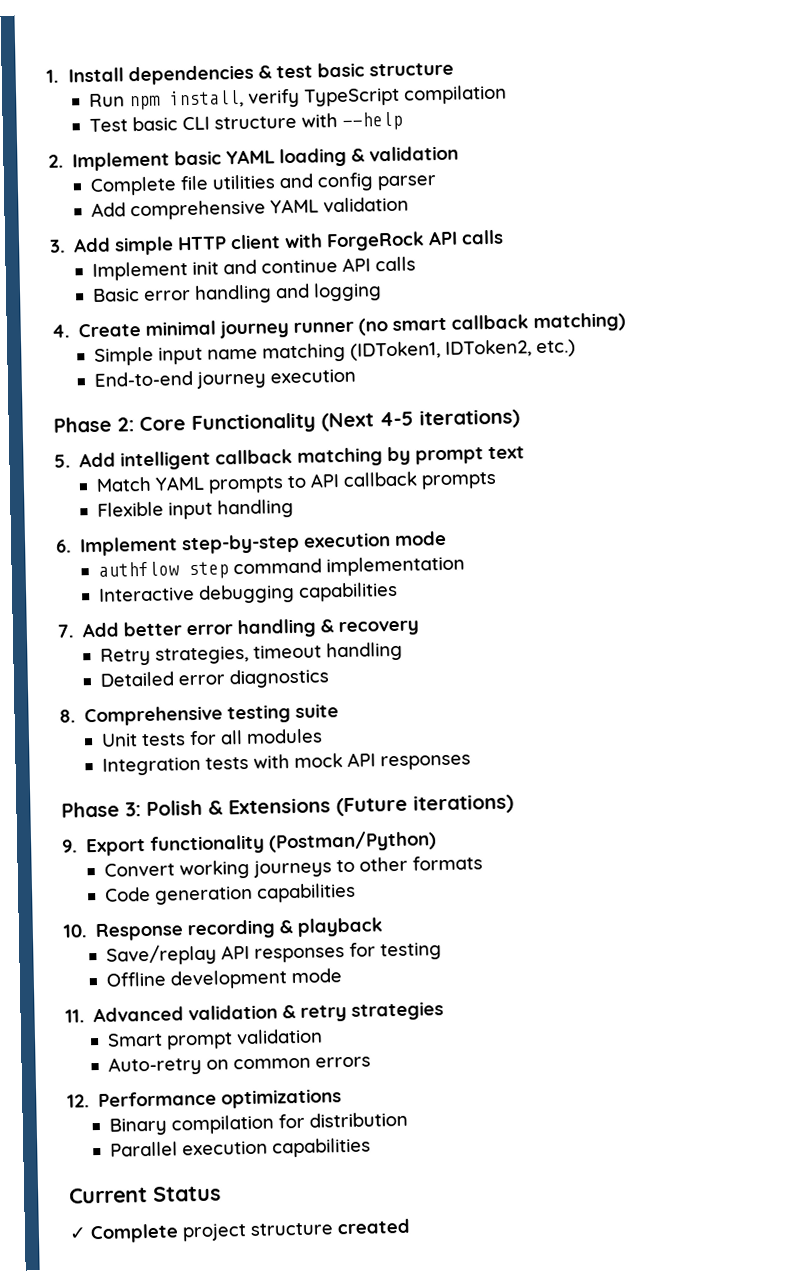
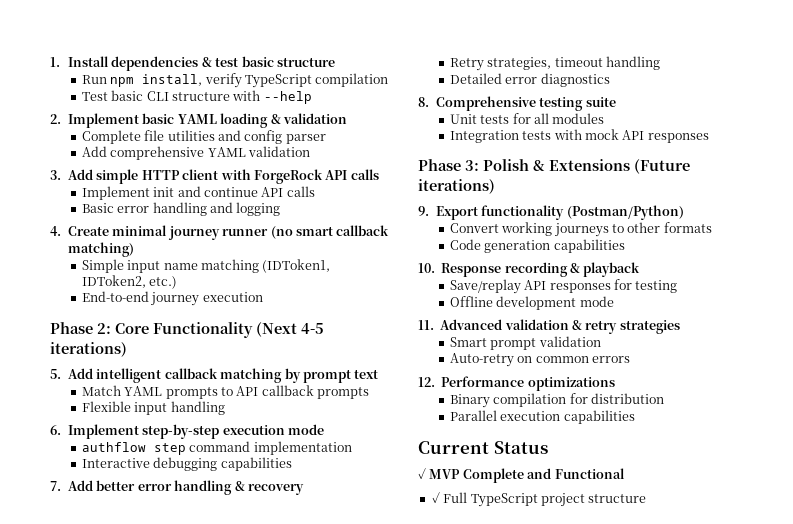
- ✓ Complete project structure created
+ ✓ MVP Complete and Functional
+ ✓ Full TypeScript project structure

